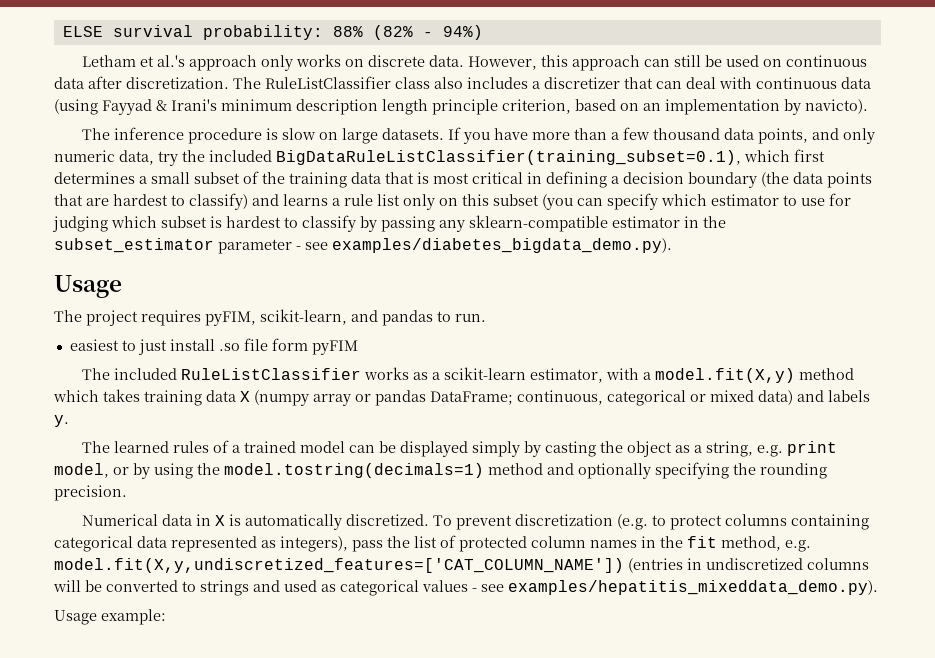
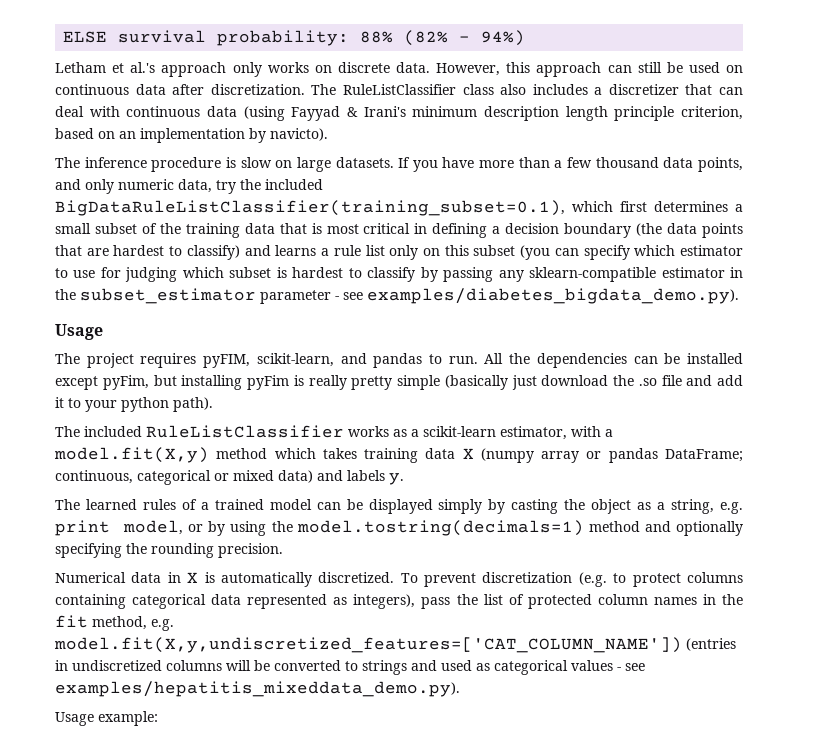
- The project requires pyFIM, scikit-learn, and pandas to run.
- easiest to just install .so file form pyFIM
+ The project requires pyFIM, scikit-learn, and pandas to run. All the dependencies can be installed except pyFim, but installing pyFim is really pretty simple (basically just download the .so file and add it to your python path).

